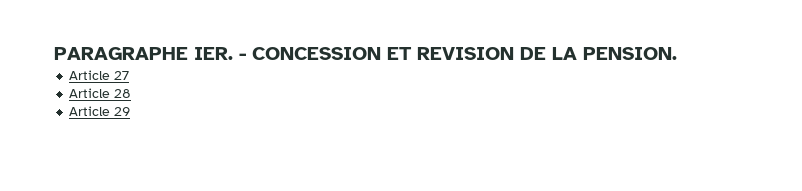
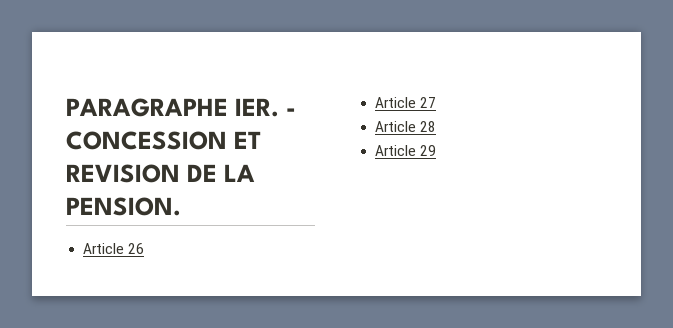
+ Article 26

